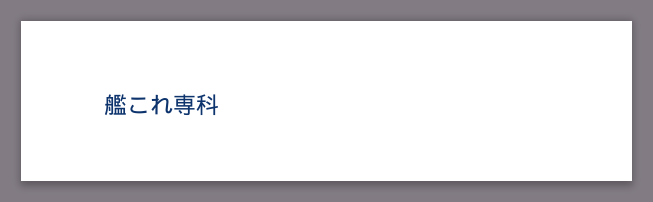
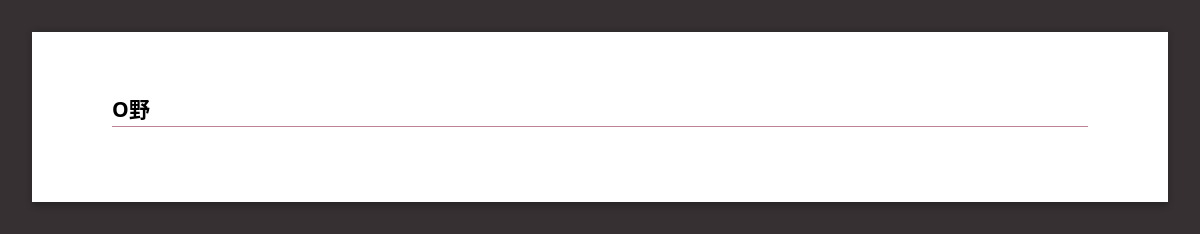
- 艦これ専科
+ O野

